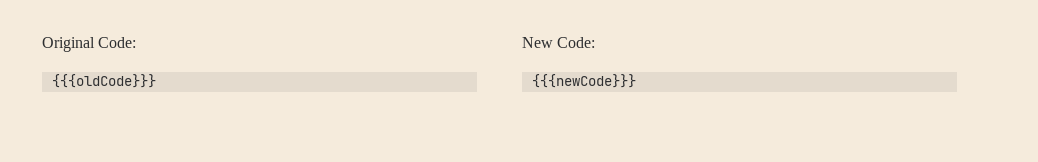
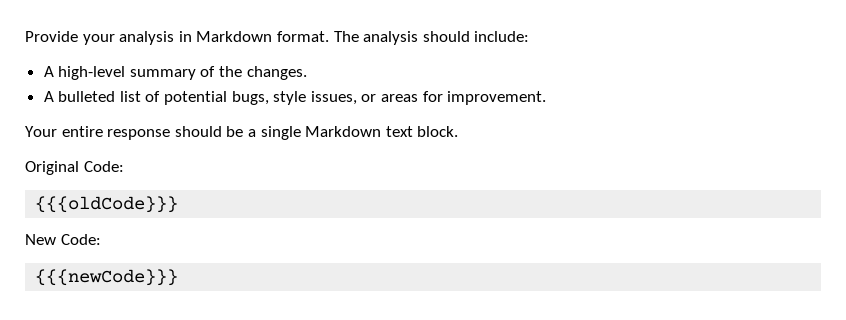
+ Provide your analysis in Markdown format. The analysis should include:
+ A high-level summary of the changes.
+ A bulleted list of potential bugs, style issues, or areas for improvement.
+ Your entire response should be a single Markdown text block.

